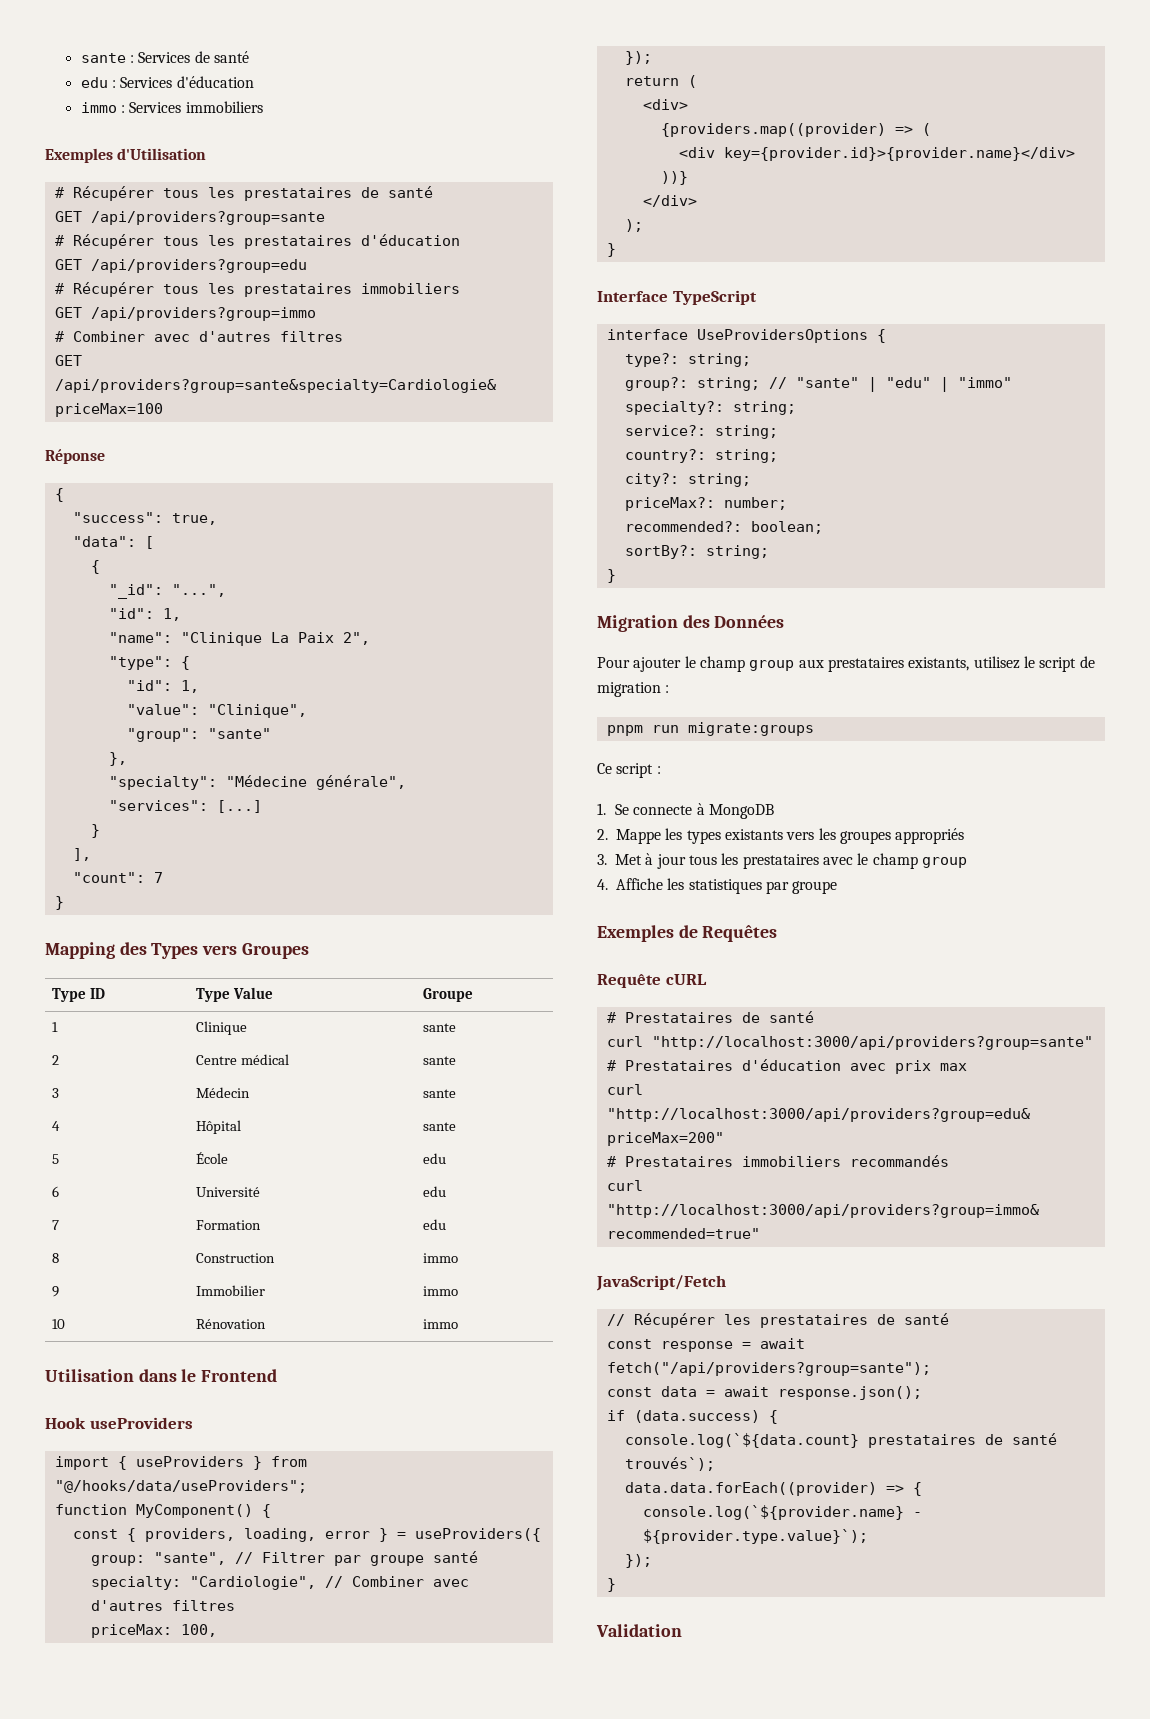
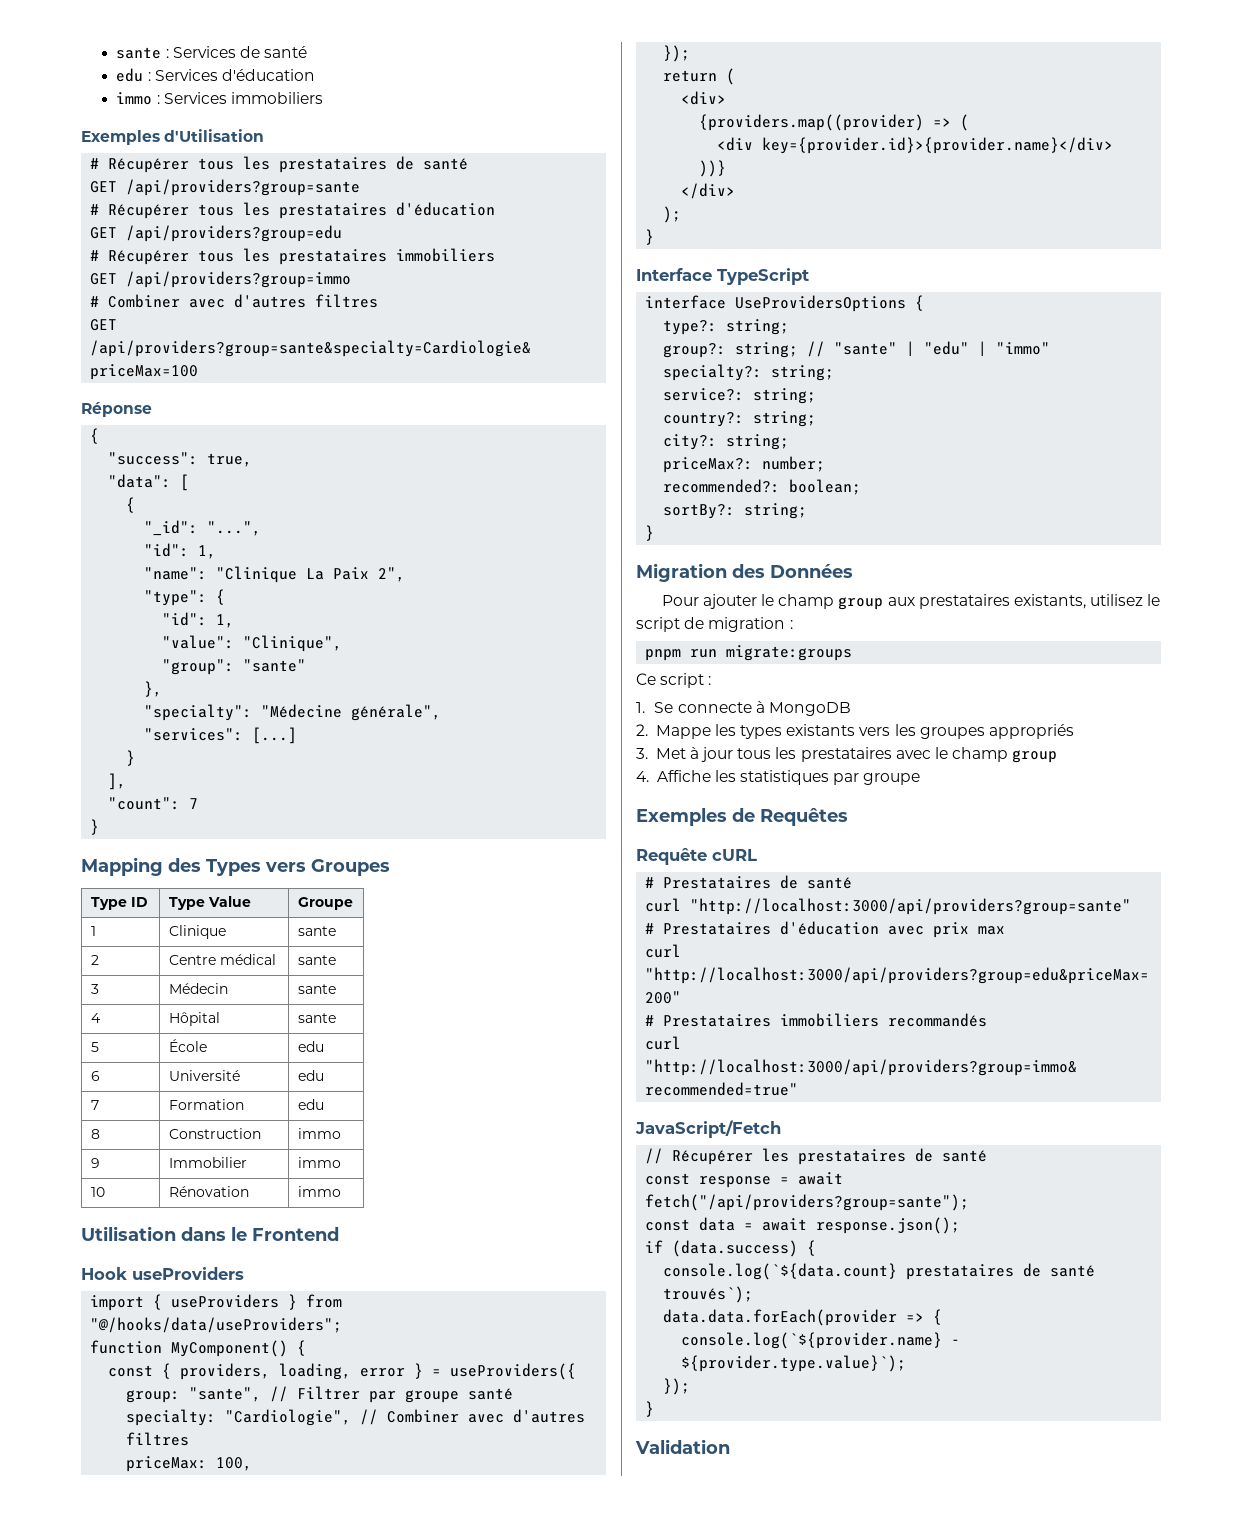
- data.data.forEach((provider) => {
+ data.data.forEach(provider => {

